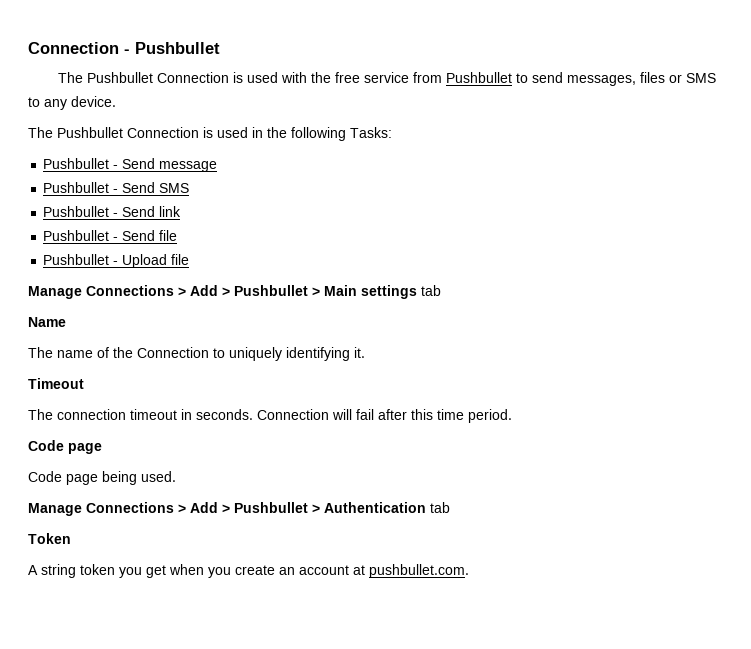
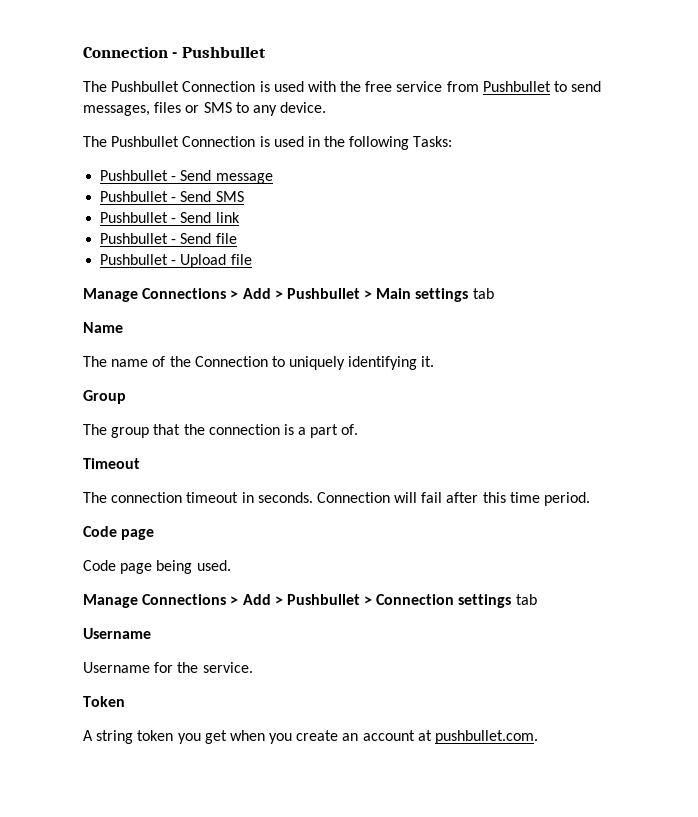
+ Group
+ The group that the connection is a part of.
- Manage Connections > Add > Pushbullet > Authentication tab
+ Manage Connections > Add > Pushbullet > Connection settings tab
+ Username
+ Username for the service.

